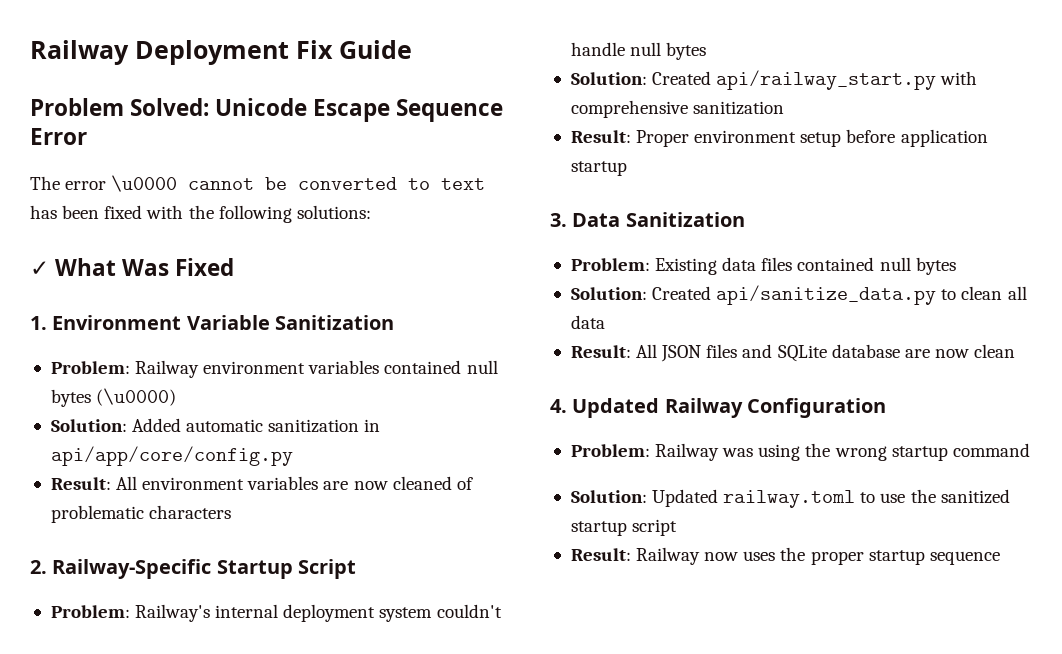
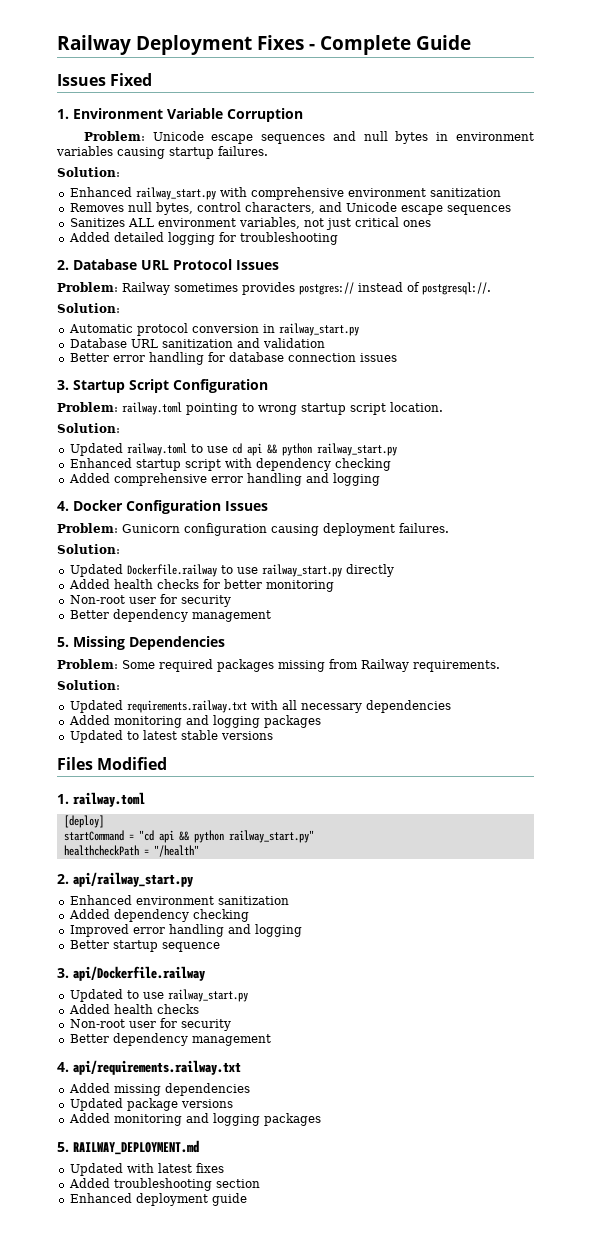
- Railway Deployment Fix Guide
- Problem Solved: Unicode Escape Sequence Error
- The error \u0000 cannot be converted to text has been fixed with the following solutions:
- ✓ What Was Fixed
- 1. Environment Variable Sanitization
- Problem: Railway environment variables contained null bytes (\u0000)
- Solution: Added automatic sanitization in api/app/core/config.py
- Result: All environment variables are now cleaned of problematic characters
- 2. Railway-Specific Startup Script
- Problem: Railway's internal deployment system couldn't handle null bytes
- Solution: Created api/railway_start.py with comprehensive sanitization
- Result: Proper environment setup before application startup
- 3. Data Sanitization
- Problem: Existing data files contained null bytes
- Solution: Created api/sanitize_data.py to clean all data
- Result: All JSON files and SQLite database are now clean
- 4. Updated Railway Configuration
- Problem: Railway was using the wrong startup command
- Solution: Updated railway.toml to use the sanitized startup script
- Result: Railway now uses the proper startup sequence
+ Railway Deployment Fixes - Complete Guide
+ Issues Fixed
+ 1. Environment Variable Corruption
+ Problem: Unicode escape sequences and null bytes in environment variables causing startup failures.
+ Solution:
+ Enhanced railway_start.py with comprehensive environment sanitization
+ Removes null bytes, control characters, and Unicode escape sequences
+ Sanitizes ALL environment variables, not just critical ones
+ Added detailed logging for troubleshooting
+ 2. Database URL Protocol Issues
+ Problem: Railway sometimes provides postgres:// instead of postgresql://.
+ Solution:
+ Automatic protocol conversion in railway_start.py
+ Database URL sanitization and validation
+ Better error handling for database connection issues
+ 3. Startup Script Configuration
+ Problem: railway.toml pointing to wrong startup script location.
+ Solution:
+ Updated railway.toml to use cd api && python railway_start.py
+ Enhanced startup script with dependency checking
+ Added comprehensive error handling and logging
+ 4. Docker Configuration Issues
+ Problem: Gunicorn configuration causing deployment failures.
+ Solution:
+ Updated Dockerfile.railway to use railway_start.py directly
+ Added health checks for better monitoring
+ Non-root user for security
+ Better dependency management
+ 5. Missing Dependencies
+ Problem: Some required packages missing from Railway requirements.
+ Solution:
+ Updated requirements.railway.txt with all necessary dependencies
+ Added monitoring and logging packages
+ Updated to latest stable versions
+ Files Modified
+ 1. railway.toml
+ [deploy]
+ startCommand = "cd api && python railway_start.py"
+ healthcheckPath = "/health"
+ 2. api/railway_start.py
+ Enhanced environment sanitization
+ Added dependency checking
+ Improved error handling and logging
+ Better startup sequence
+ 3. api/Dockerfile.railway
+ Updated to use railway_start.py
+ Added health checks
+ Non-root user for security
+ Better dependency management
+ 4. api/requirements.railway.txt
+ Added missing dependencies
+ Updated package versions
+ Added monitoring and logging packages
+ 5. RAILWAY_DEPLOYMENT.md
+ Updated with latest fixes
+ Added troubleshooting section
+ Enhanced deployment guide

